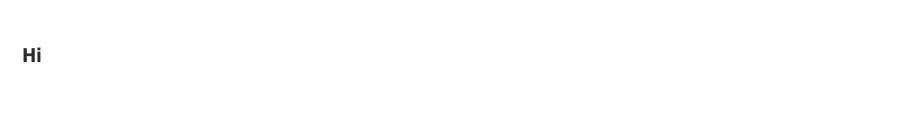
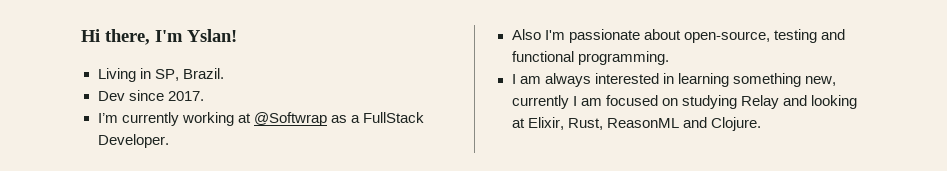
- Hi
+ Hi there, I'm Yslan!
+ Living in SP, Brazil.
+ Dev since 2017.
+ I’m currently working at @Softwrap as a FullStack Developer.
+ Also I'm passionate about open-source, testing and functional programming.
+ I am always interested in learning something new, currently I am focused on studying Relay and looking at Elixir, Rust, ReasonML and Clojure.

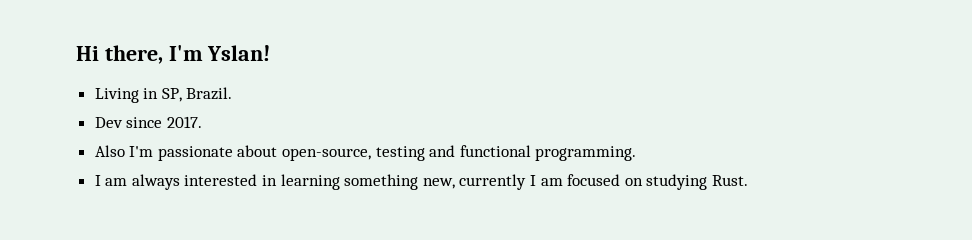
- I’m currently working at @Softwrap as a FullStack Developer.
- I am always interested in learning something new, currently I am focused on studying Relay and looking at Elixir, Rust, ReasonML and Clojure.
+ I am always interested in learning something new, currently I am focused on studying Rust.

